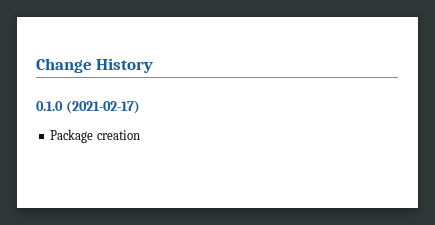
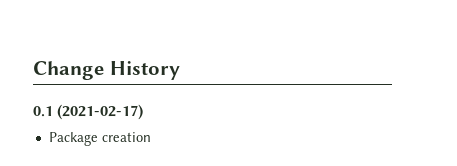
- 0.1.0 (2021-02-17)
+ 0.1 (2021-02-17)

